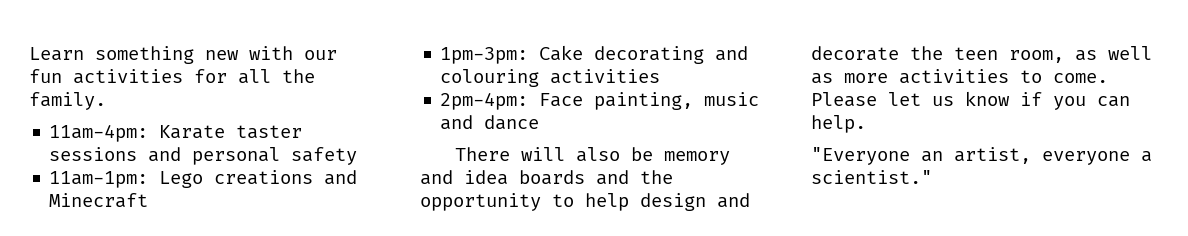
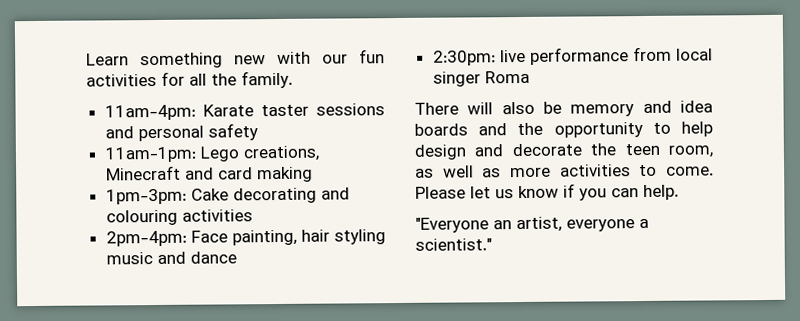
- 11am-1pm: Lego creations and Minecraft
+ 11am-1pm: Lego creations, Minecraft and card making
- 2pm-4pm: Face painting, music and dance
+ 2pm-4pm: Face painting, hair styling music and dance
+ 2:30pm: live performance from local singer Roma

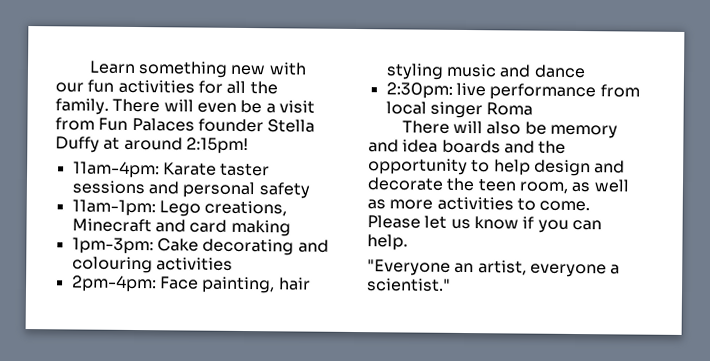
+ There will even be a visit from Fun Palaces founder Stella Duffy at around 2:15pm!

